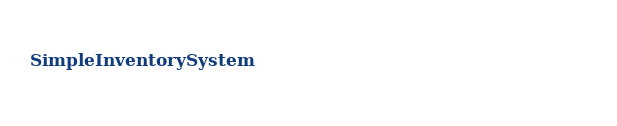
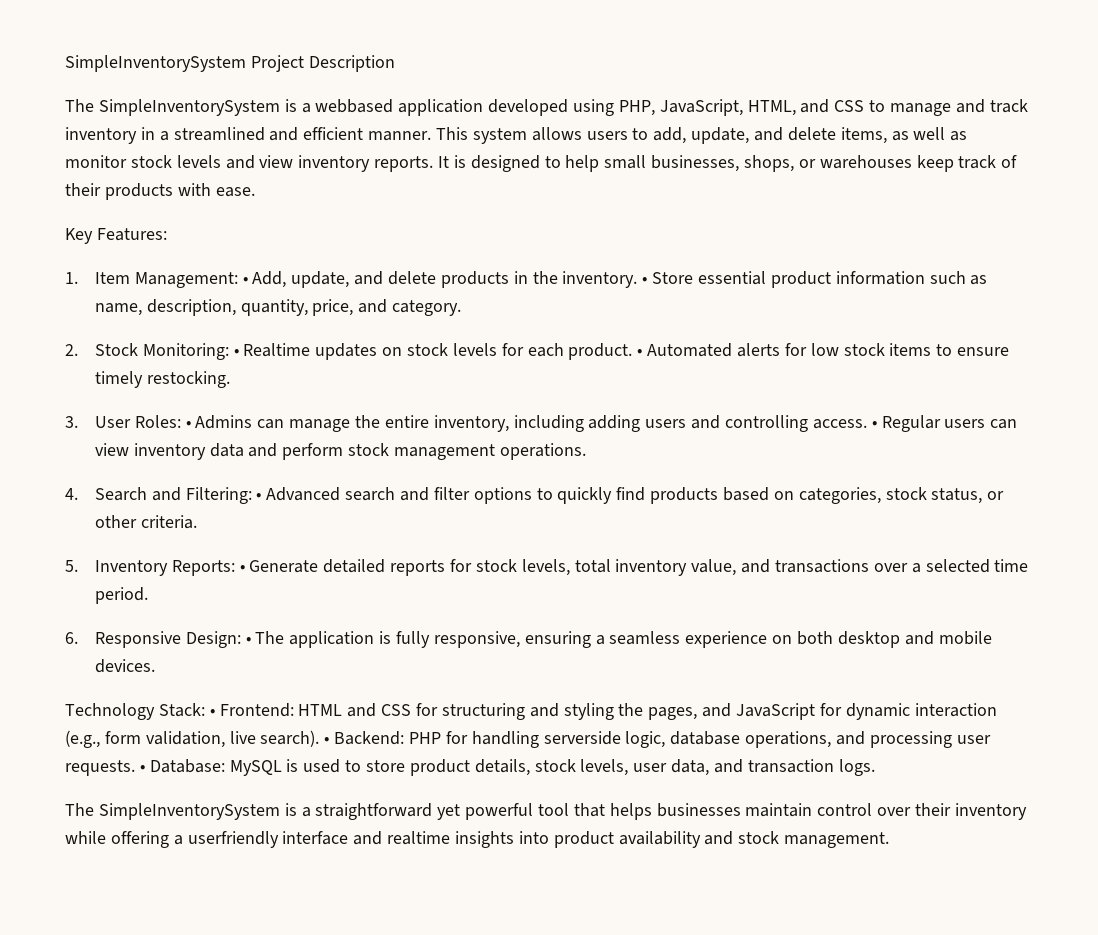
- SimpleInventorySystem
+ SimpleInventorySystem Project Description
+ The SimpleInventorySystem is a webbased application developed using PHP, JavaScript, HTML, and CSS to manage and track inventory in a streamlined and efficient manner. This system allows users to add, update, and delete items, as well as monitor stock levels and view inventory reports. It is designed to help small businesses, shops, or warehouses keep track of their products with ease.
+ Key Features:
+ 1. Item Management: • Add, update, and delete products in the inventory. • Store essential product information such as name, description, quantity, price, and category.
+ 2. Stock Monitoring: • Realtime updates on stock levels for each product. • Automated alerts for low stock items to ensure timely restocking.
+ 3. User Roles: • Admins can manage the entire inventory, including adding users and controlling access. • Regular users can view inventory data and perform stock management operations.
+ 4. Search and Filtering: • Advanced search and filter options to quickly find products based on categories, stock status, or other criteria.
+ 5. Inventory Reports: • Generate detailed reports for stock levels, total inventory value, and transactions over a selected time period.
+ 6. Responsive Design: • The application is fully responsive, ensuring a seamless experience on both desktop and mobile devices.
+ Technology Stack: • Frontend: HTML and CSS for structuring and styling the pages, and JavaScript for dynamic interaction (e.g., form validation, live search). • Backend: PHP for handling serverside logic, database operations, and processing user requests. • Database: MySQL is used to store product details, stock levels, user data, and transaction logs.
+ The SimpleInventorySystem is a straightforward yet powerful tool that helps businesses maintain control over their inventory while offering a userfriendly interface and realtime insights into product availability and stock management.

